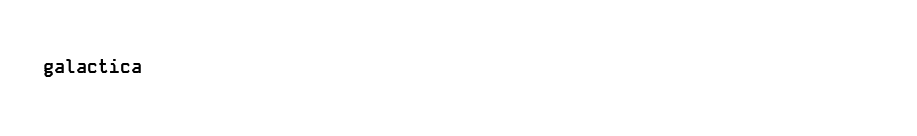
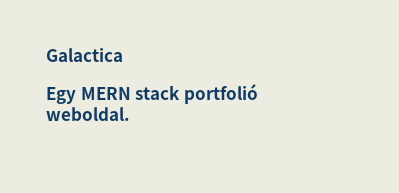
- galactica
+ Galactica
+ Egy MERN stack portfolió weboldal.

